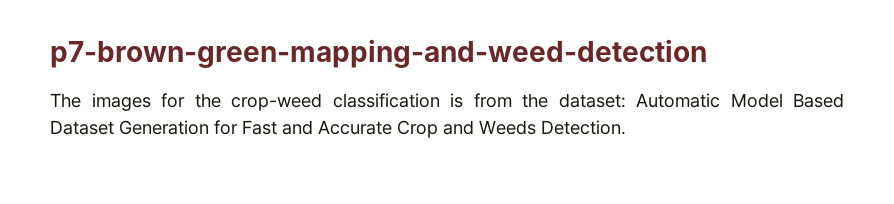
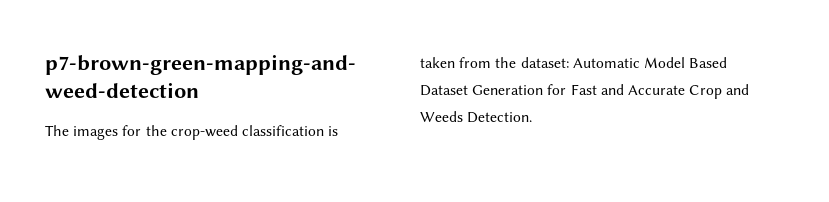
- The images for the crop-weed classification is from the dataset: Automatic Model Based Dataset Generation for Fast and Accurate Crop and Weeds Detection.
+ The images for the crop-weed classification is taken from the dataset: Automatic Model Based Dataset Generation for Fast and Accurate Crop and Weeds Detection.

